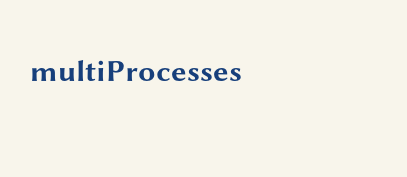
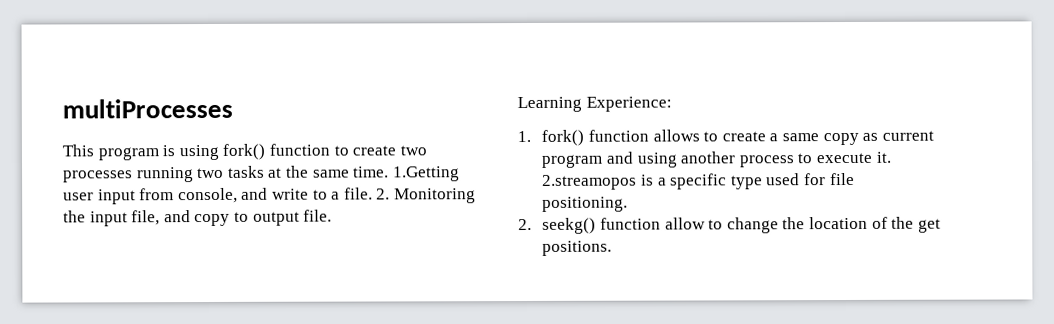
+ This program is using fork() function to create two processes running two tasks at the same time. 1.Getting user input from console, and write to a file. 2. Monitoring the input file, and copy to output file.
+ Learning Experience:
+ 1. fork() function allows to create a same copy as current program and using another process to execute it. 2.streamopos is a specific type used for file positioning.
+ 2. seekg() function allow to change the location of the get positions.

